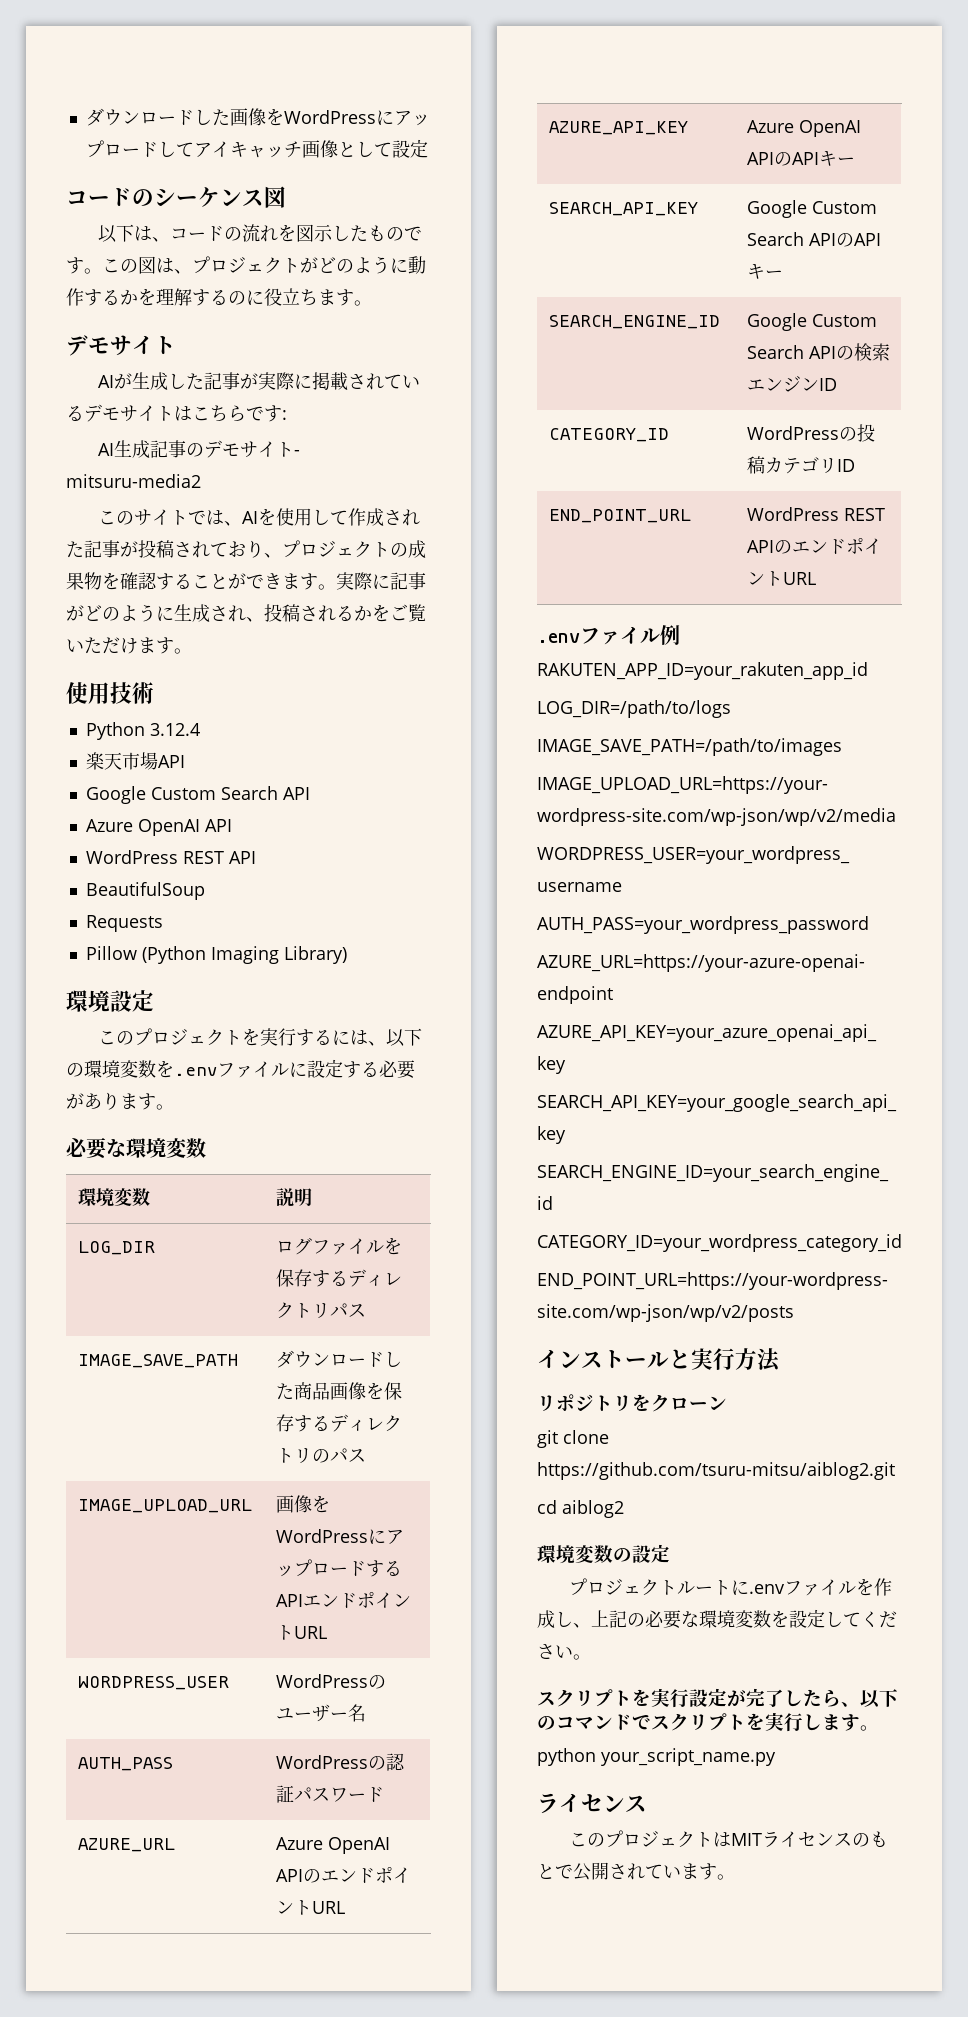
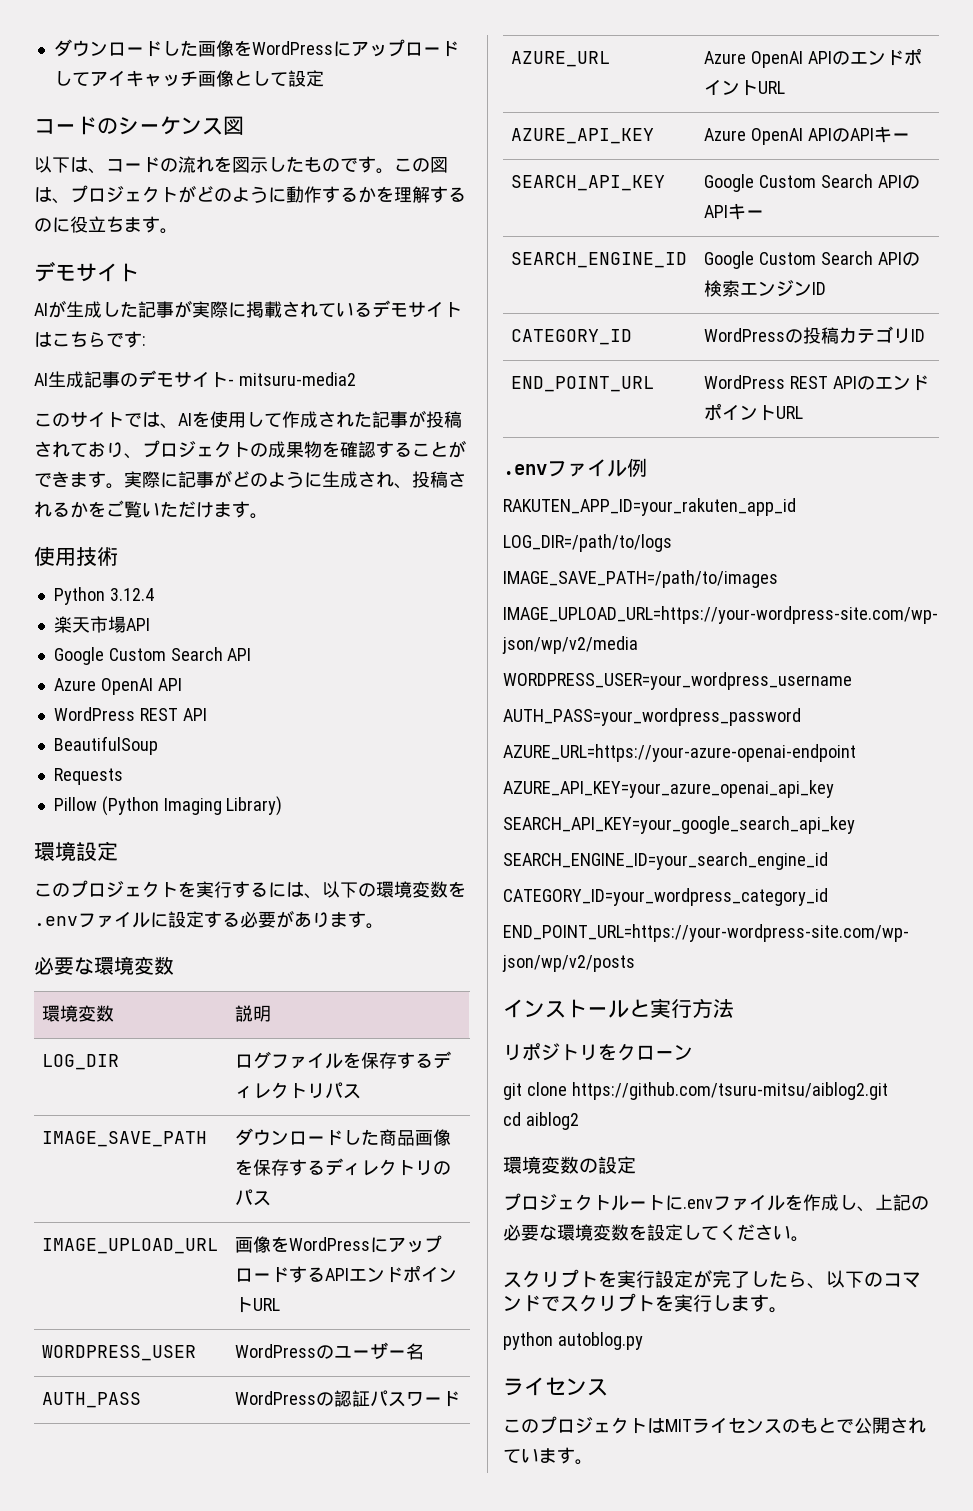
- python your_script_name.py
+ python autoblog.py

